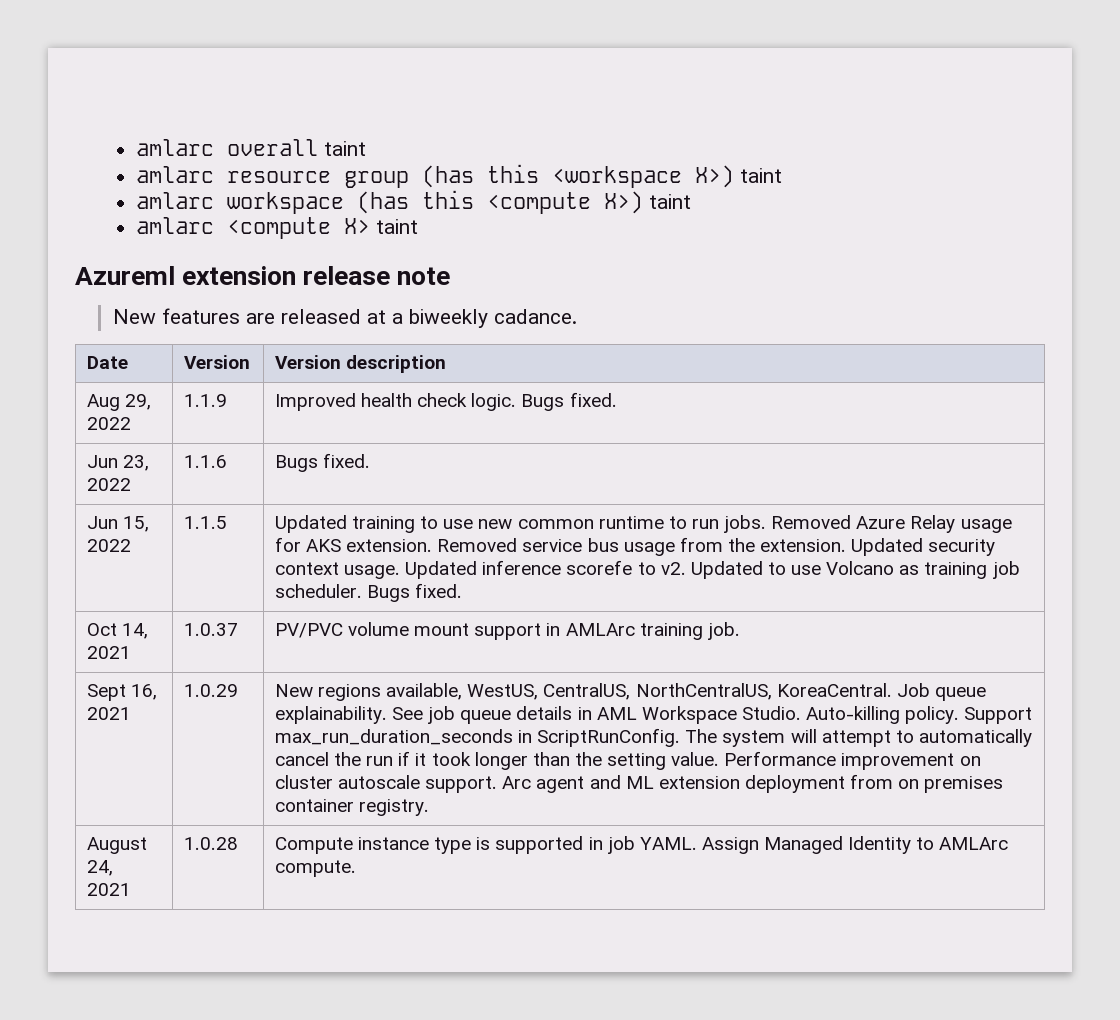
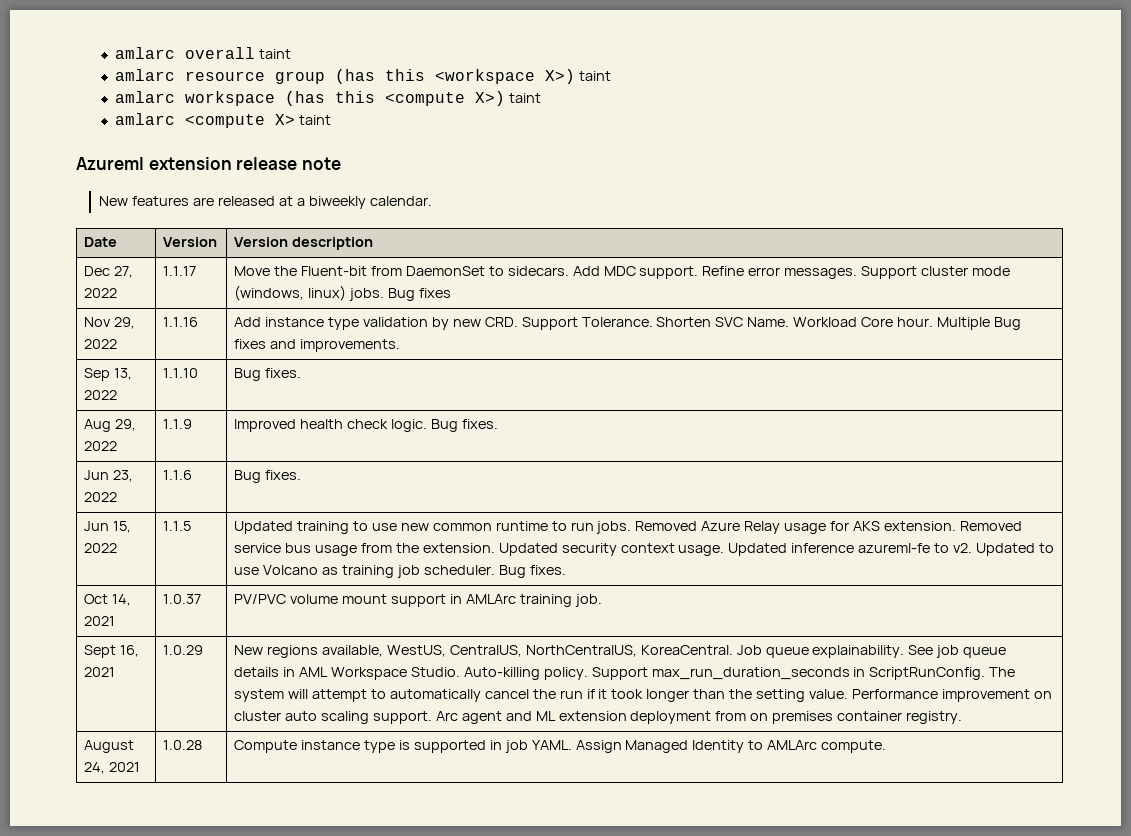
- New features are released at a biweekly cadance.
+ New features are released at a biweekly calendar.
+ Dec 27, 2022 | 1.1.17 | Move the Fluent-bit from DaemonSet to sidecars. Add MDC support. Refine error messages. Support cluster mode (windows, linux) jobs. Bug fixes
+ Nov 29, 2022 | 1.1.16 | Add instance type validation by new CRD. Support Tolerance. Shorten SVC Name. Workload Core hour. Multiple Bug fixes and improvements.
+ Sep 13, 2022 | 1.1.10 | Bug fixes.
- Aug 29, 2022 | 1.1.9 | Improved health check logic. Bugs fixed.
+ Aug 29, 2022 | 1.1.9 | Improved health check logic. Bug fixes.
- Jun 23, 2022 | 1.1.6 | Bugs fixed.
+ Jun 23, 2022 | 1.1.6 | Bug fixes.
- Updated inference scorefe to v2.
+ Updated inference azureml-fe to v2.
- Updated to use Volcano as training job scheduler. Bugs fixed.
+ Updated to use Volcano as training job scheduler. Bug fixes.
- Performance improvement on cluster autoscale support.
+ Performance improvement on cluster auto scaling support.

